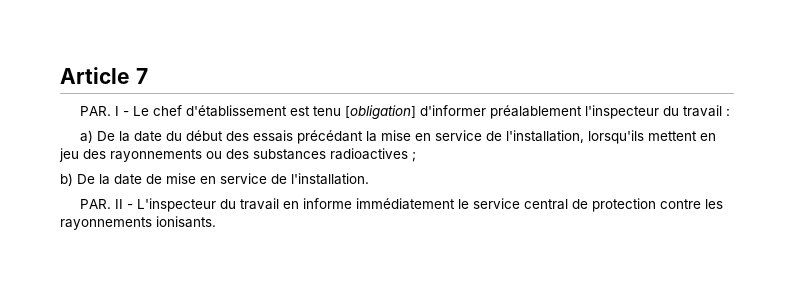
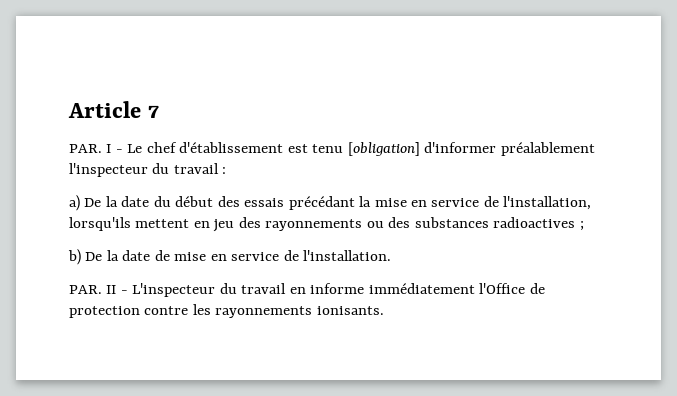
- PAR. II - L'inspecteur du travail en informe immédiatement le service central de protection contre les rayonnements ionisants.
+ PAR. II - L'inspecteur du travail en informe immédiatement l'Office de protection contre les rayonnements ionisants.

